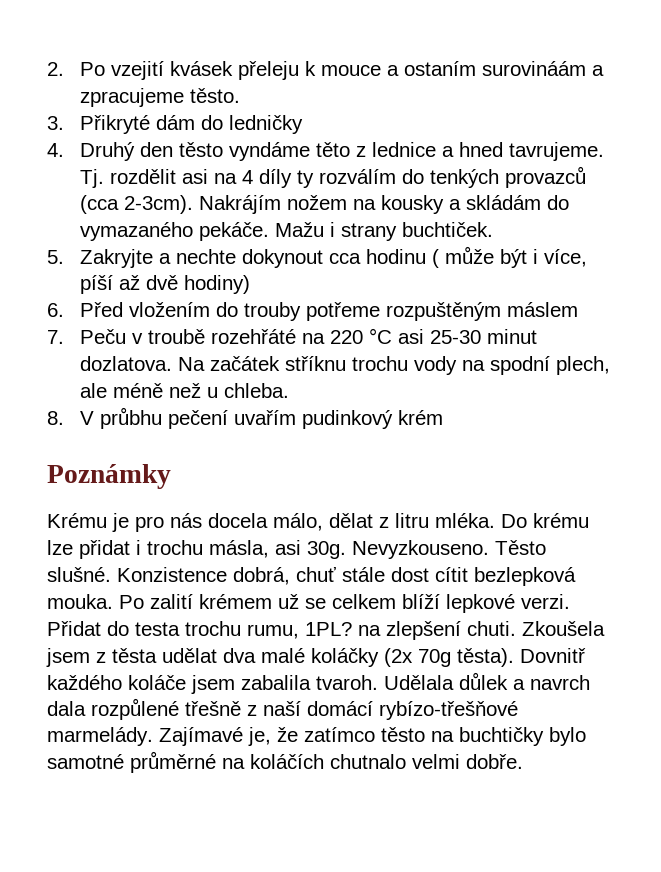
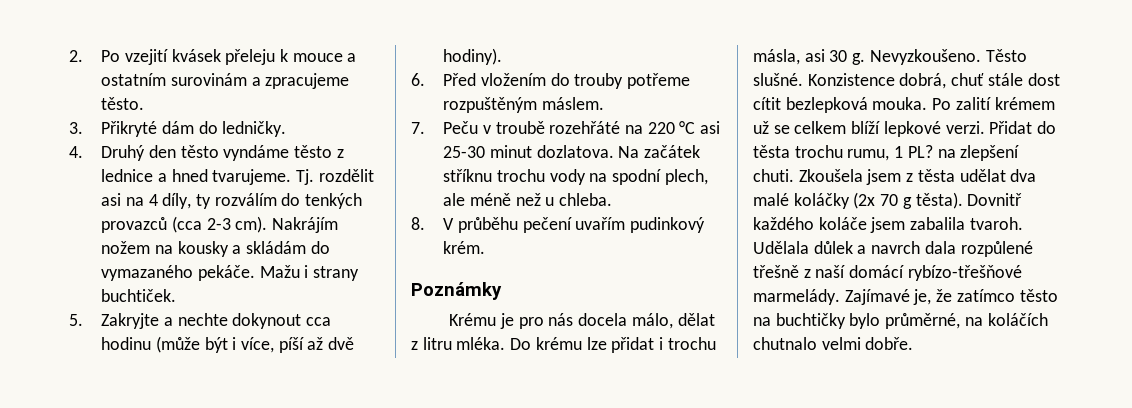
- 2. Po vzejití kvásek přeleju k mouce a ostaním surovináám a zpracujeme těsto.
+ 2. Po vzejití kvásek přeleju k mouce a ostatním surovinám a zpracujeme těsto.
- 3. Přikryté dám do ledničky
+ 3. Přikryté dám do ledničky.
- 4. Druhý den těsto vyndáme těto z lednice a hned tavrujeme.
+ 4. Druhý den těsto vyndáme těsto z lednice a hned tvarujeme.
- Tj. rozdělit asi na 4 díly ty rozválím do tenkých provazců (cca 2-3cm).
+ Tj. rozdělit asi na 4 díly, ty rozválím do tenkých provazců (cca 2-3 cm).
- 5. Zakryjte a nechte dokynout cca hodinu ( může být i více, píší až dvě hodiny)
+ 5. Zakryjte a nechte dokynout cca hodinu (může být i více, píší až dvě hodiny).
- 6. Před vložením do trouby potřeme rozpuštěným máslem
+ 6. Před vložením do trouby potřeme rozpuštěným máslem.
- 8. V průbhu pečení uvařím pudinkový krém
+ 8. V průběhu pečení uvařím pudinkový krém.
- Do krému lze přidat i trochu másla, asi 30g. Nevyzkouseno.
+ Do krému lze přidat i trochu másla, asi 30 g. Nevyzkoušeno.
- Přidat do testa trochu rumu, 1PL? na zlepšení chuti.
+ Přidat do těsta trochu rumu, 1 PL? na zlepšení chuti.
- Zkoušela jsem z těsta udělat dva malé koláčky (2x 70g těsta).
+ Zkoušela jsem z těsta udělat dva malé koláčky (2x 70 g těsta).
- Zajímavé je, že zatímco těsto na buchtičky bylo samotné průměrné na koláčích chutnalo velmi dobře.
+ Zajímavé je, že zatímco těsto na buchtičky bylo průměrné, na koláčích chutnalo velmi dobře.

